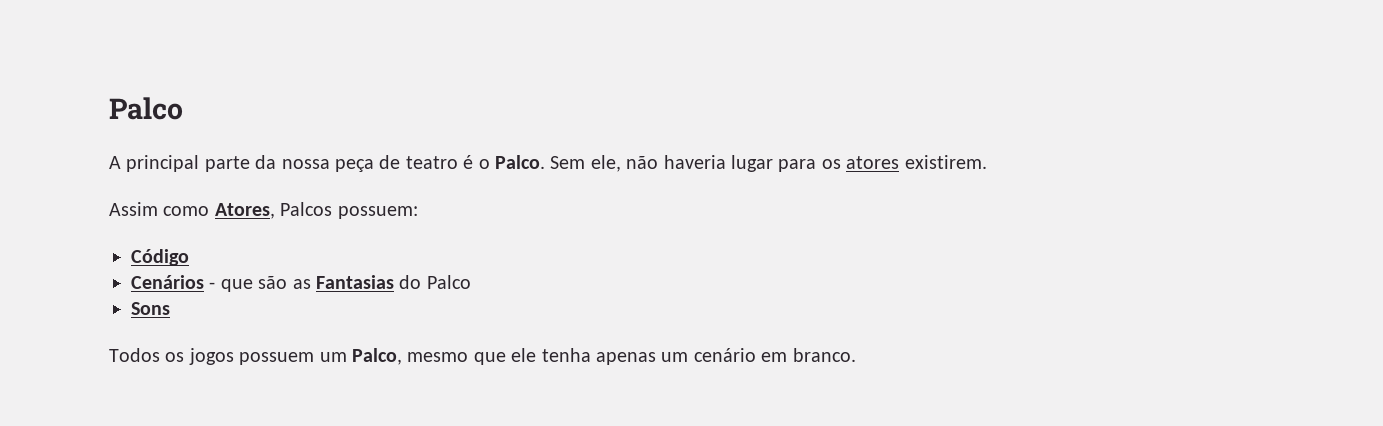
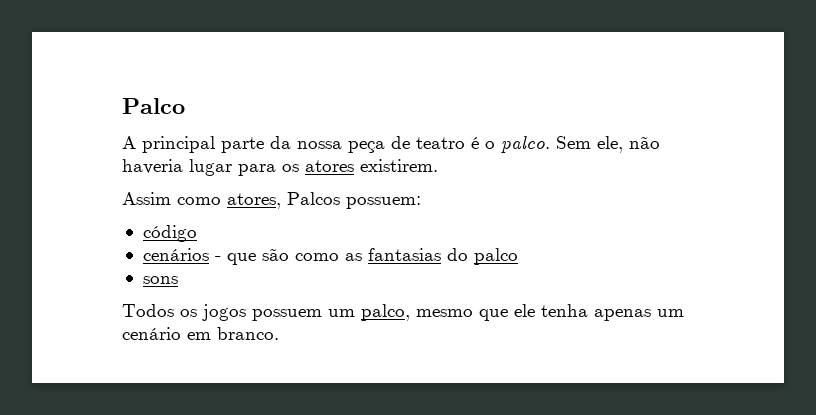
- A principal parte da nossa peça de teatro é o Palco.
+ A principal parte da nossa peça de teatro é o palco.
- Assim como Atores, Palcos possuem:
+ Assim como atores, Palcos possuem:
- Código
- Cenários - que são as Fantasias do Palco
- Sons
+ código
+ cenários - que são como as fantasias do palco
+ sons
- Todos os jogos possuem um Palco, mesmo que ele tenha apenas um cenário em branco.
+ Todos os jogos possuem um palco, mesmo que ele tenha apenas um cenário em branco.

